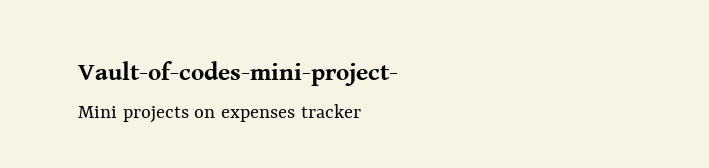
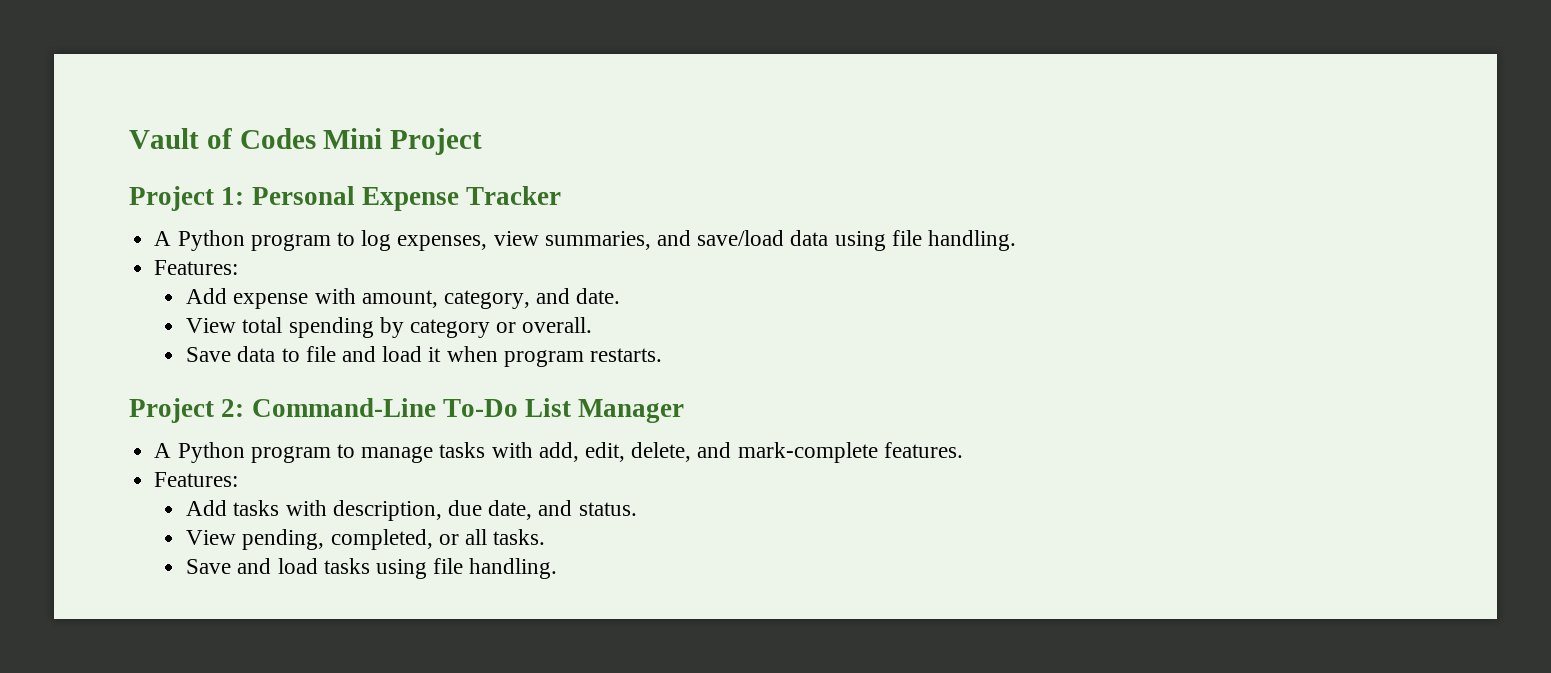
- Vault-of-codes-mini-project-
- Mini projects on expenses tracker
+ Vault of Codes Mini Project
+ Project 1: Personal Expense Tracker
+ A Python program to log expenses, view summaries, and save/load data using file handling.
+ Features:
+ Add expense with amount, category, and date.
+ View total spending by category or overall.
+ Save data to file and load it when program restarts.
+ Project 2: Command-Line To-Do List Manager
+ A Python program to manage tasks with add, edit, delete, and mark-complete features.
+ Features:
+ Add tasks with description, due date, and status.
+ View pending, completed, or all tasks.
+ Save and load tasks using file handling.

